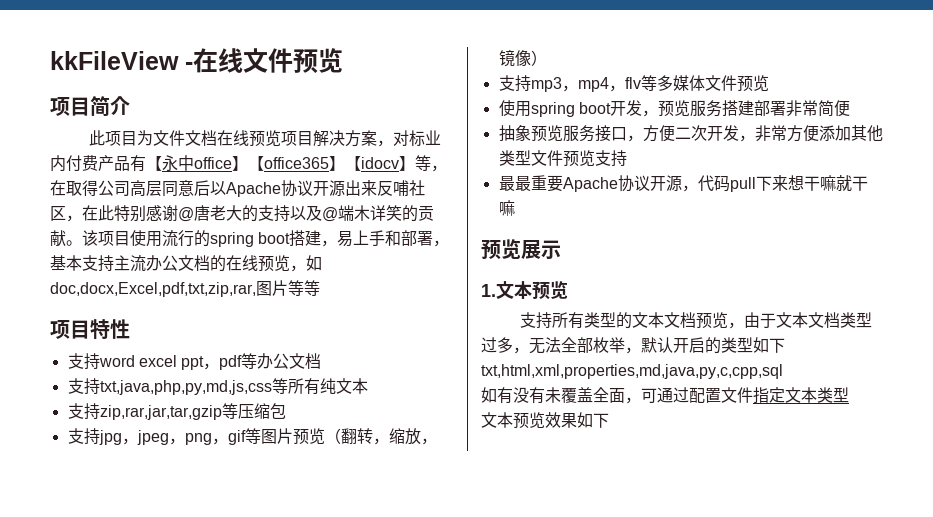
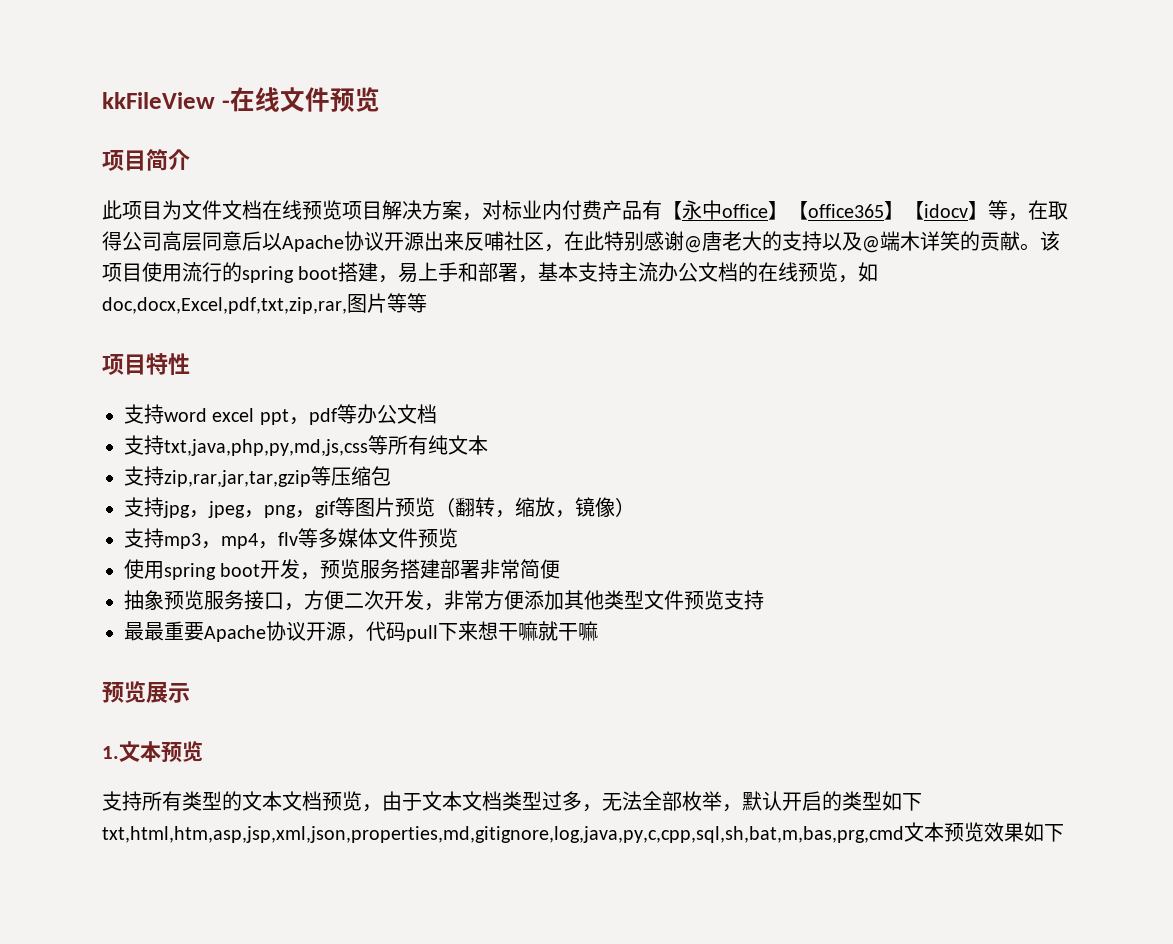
- 支持所有类型的文本文档预览，由于文本文档类型过多，无法全部枚举，默认开启的类型如下txt,html,xml,properties,md,java,py,c,cpp,sql
- 如有没有未覆盖全面，可通过配置文件指定文本类型
- 文本预览效果如下
+ 支持所有类型的文本文档预览，由于文本文档类型过多，无法全部枚举，默认开启的类型如下txt,html,htm,asp,jsp,xml,json,properties,md,gitignore,log,java,py,c,cpp,sql,sh,bat,m,bas,prg,cmd文本预览效果如下

